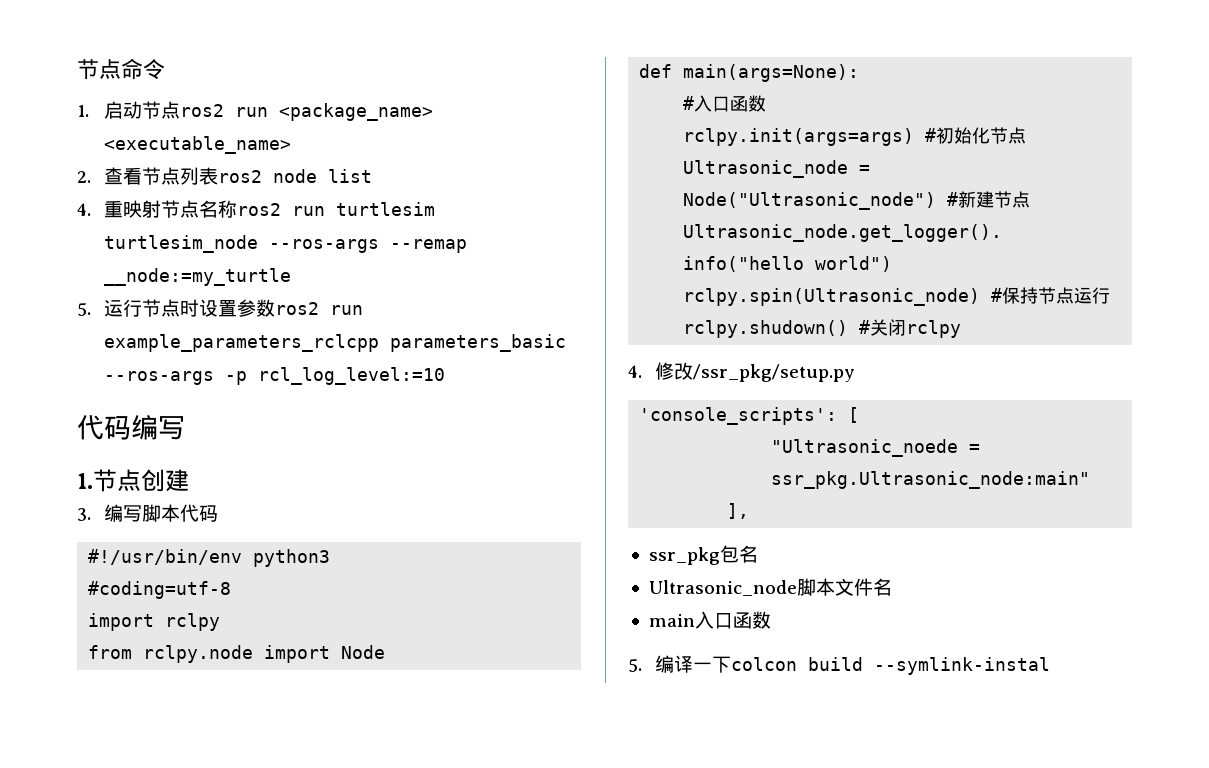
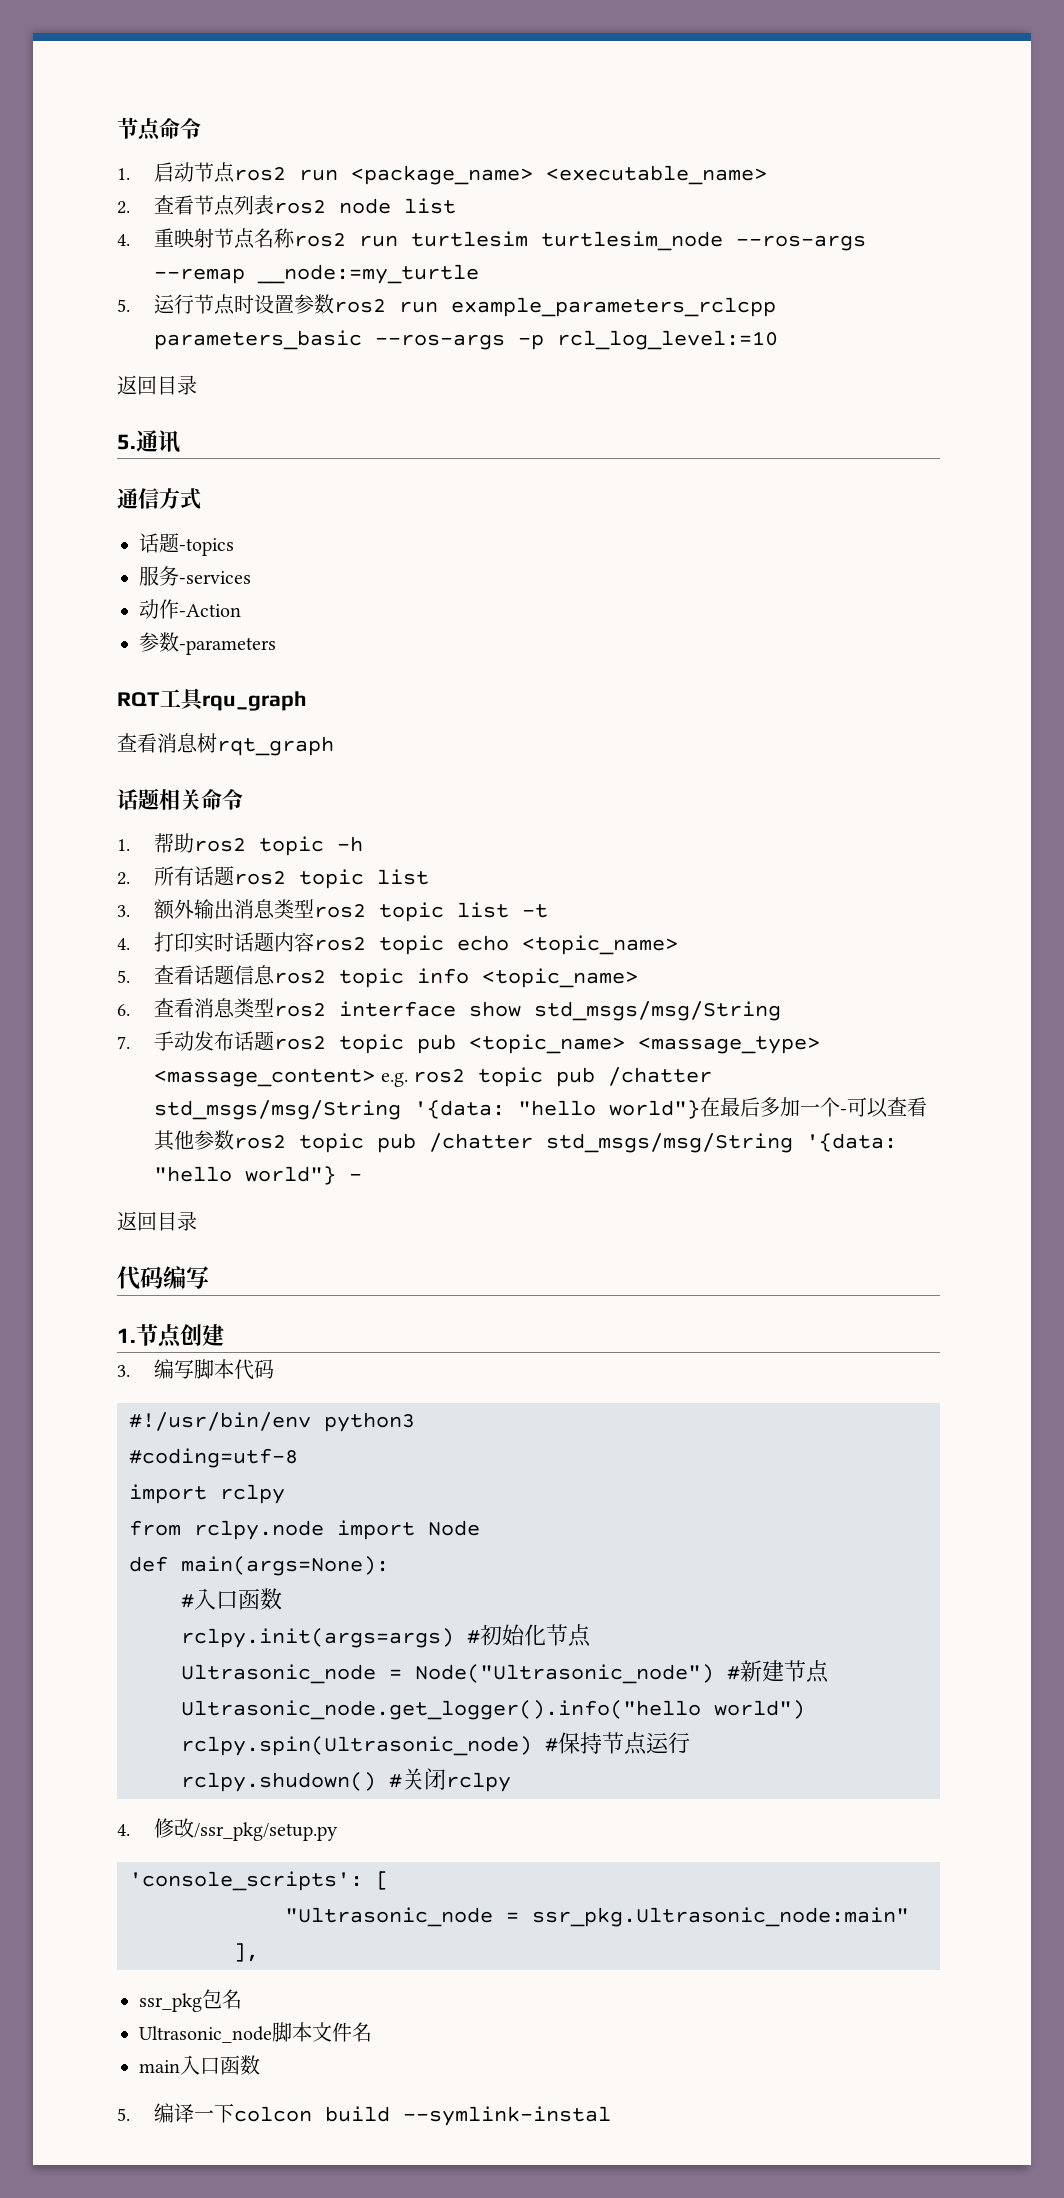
  5.运行节点时设置参数ros2 run example_parameters_rclcpp parameters_basic --ros-args -p rcl_log_level:=10
+ 返回目录
+ 5.通讯
+ 通信方式
+ 话题-topics
+ 服务-services
+ 动作-Action
+ 参数-parameters
+ RQT工具rqu_graph
+ 查看消息树rqt_graph
+ 话题相关命令
+ 1.帮助ros2 topic -h
+ 2.所有话题ros2 topic list
+ 3.额外输出消息类型ros2 topic list -t
+ 4.打印实时话题内容ros2 topic echo <topic_name>
+ 5.查看话题信息ros2 topic info <topic_name>
+ 6.查看消息类型ros2 interface show std_msgs/msg/String
+ 7.手动发布话题ros2 topic pub <topic_name> <massage_type> <massage_content> e.g. ros2 topic pub /chatter std_msgs/msg/String '{data: "hello world"}在最后多加一个-可以查看其他参数ros2 topic pub /chatter std_msgs/msg/String '{data: "hello world"} -
+ 返回目录
- "Ultrasonic_noede = ssr_pkg.Ultrasonic_node:main"
+ "Ultrasonic_node = ssr_pkg.Ultrasonic_node:main"

